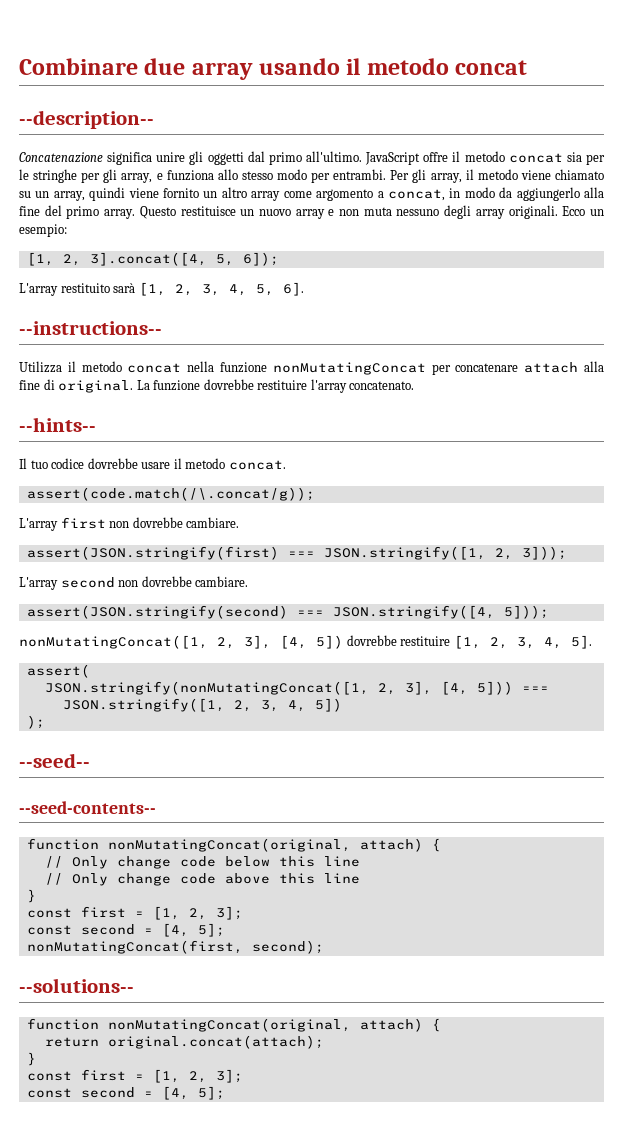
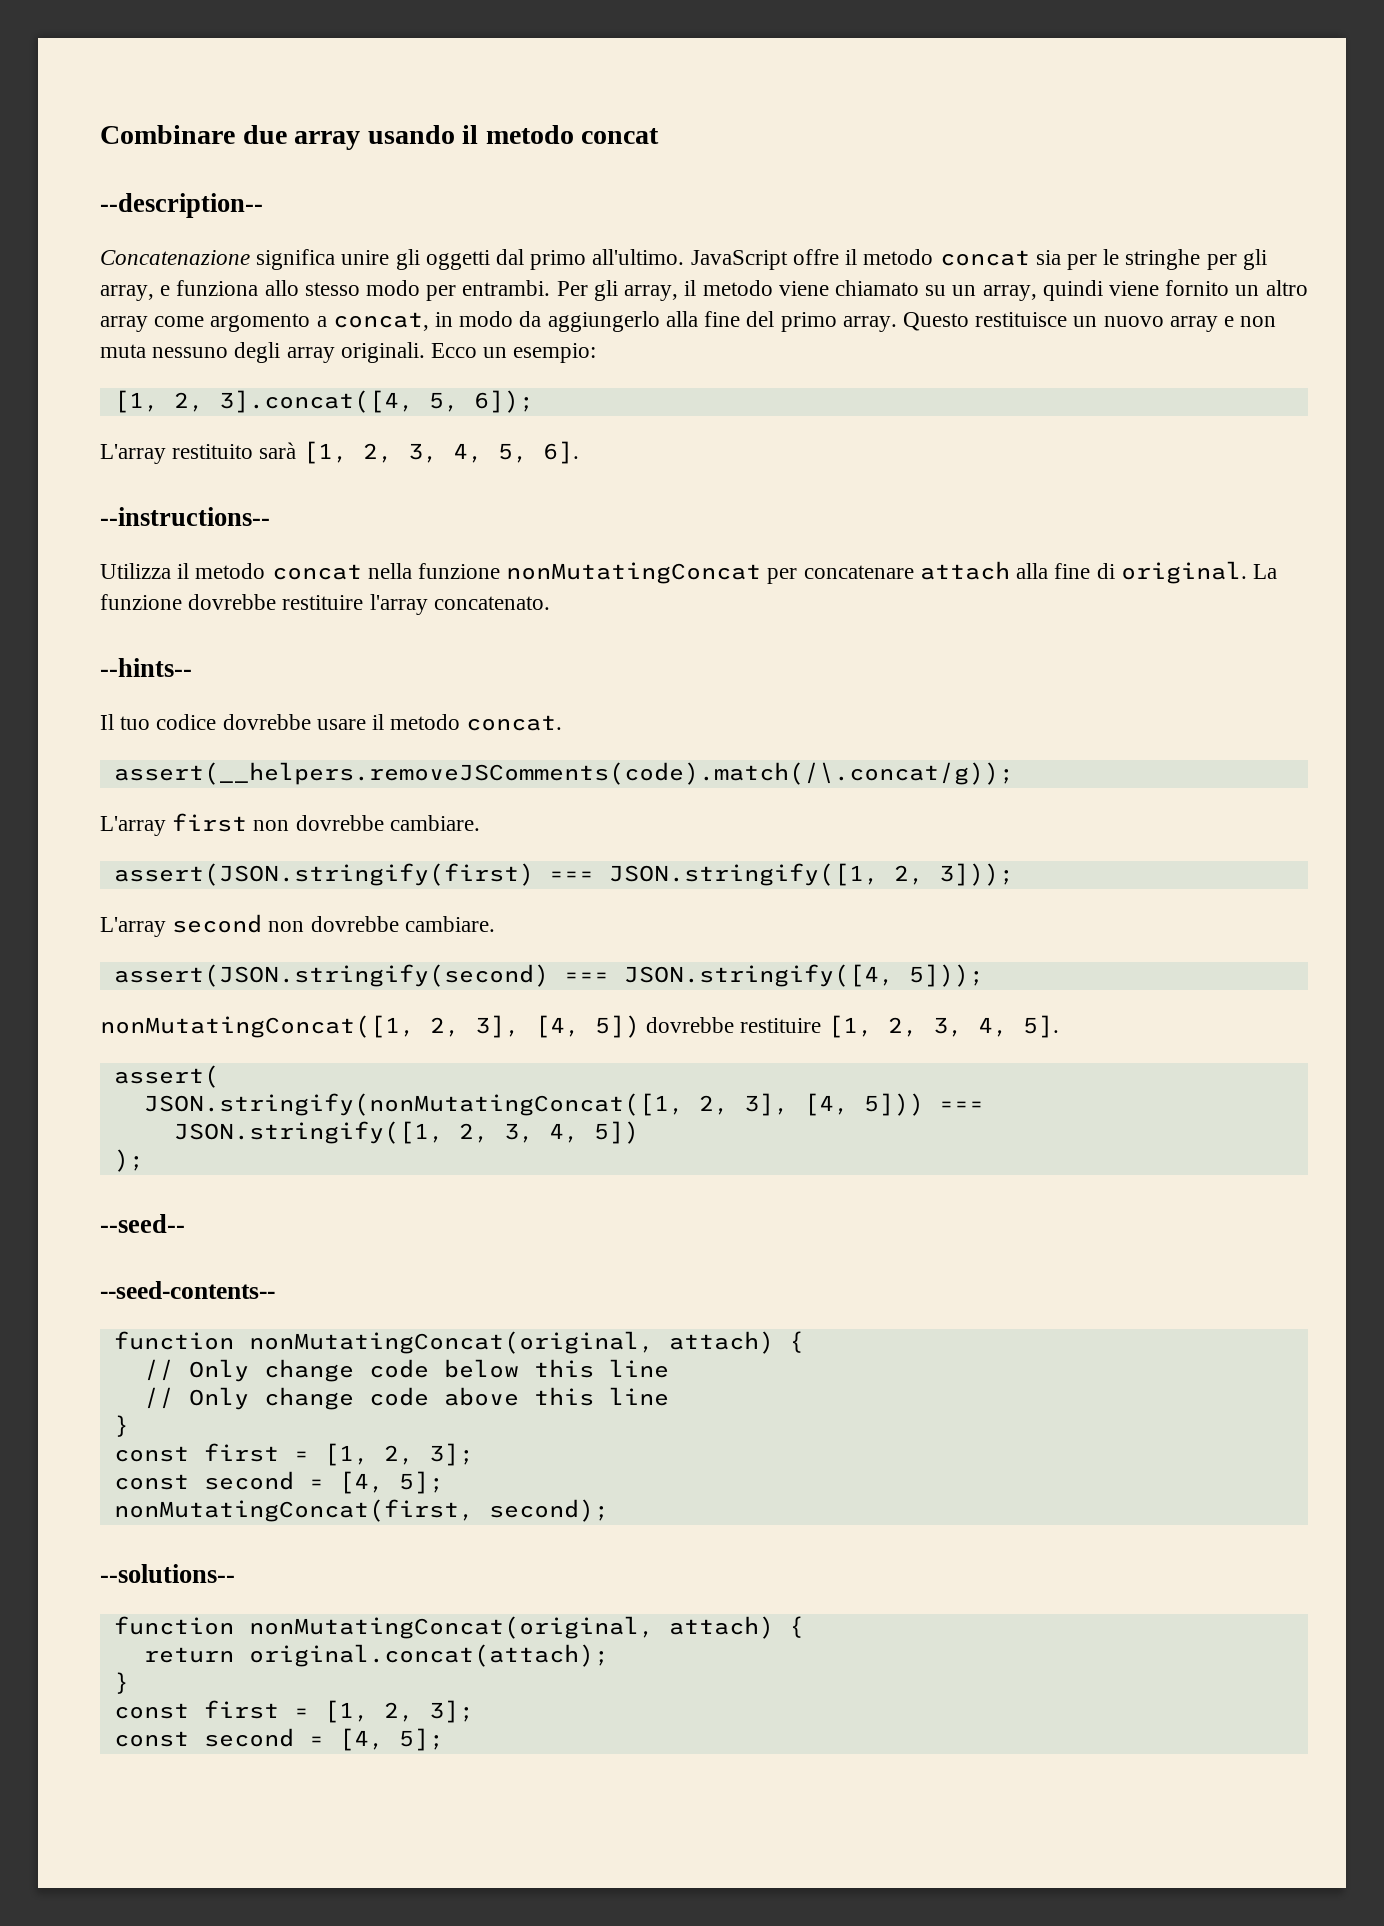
- assert(code.match(/\.concat/g));
+ assert(__helpers.removeJSComments(code).match(/\.concat/g));

